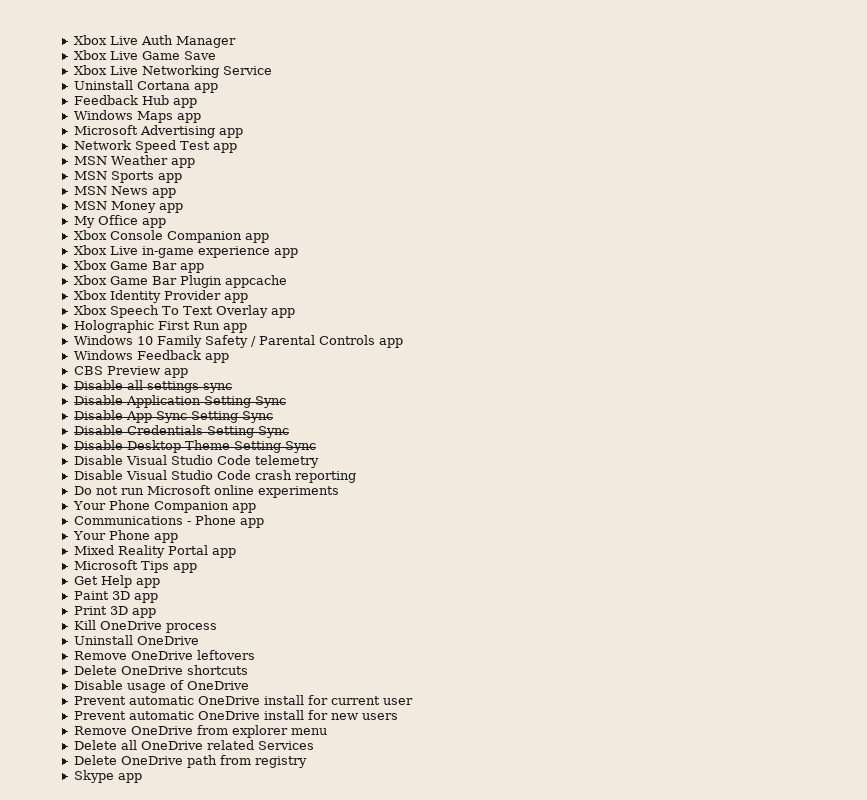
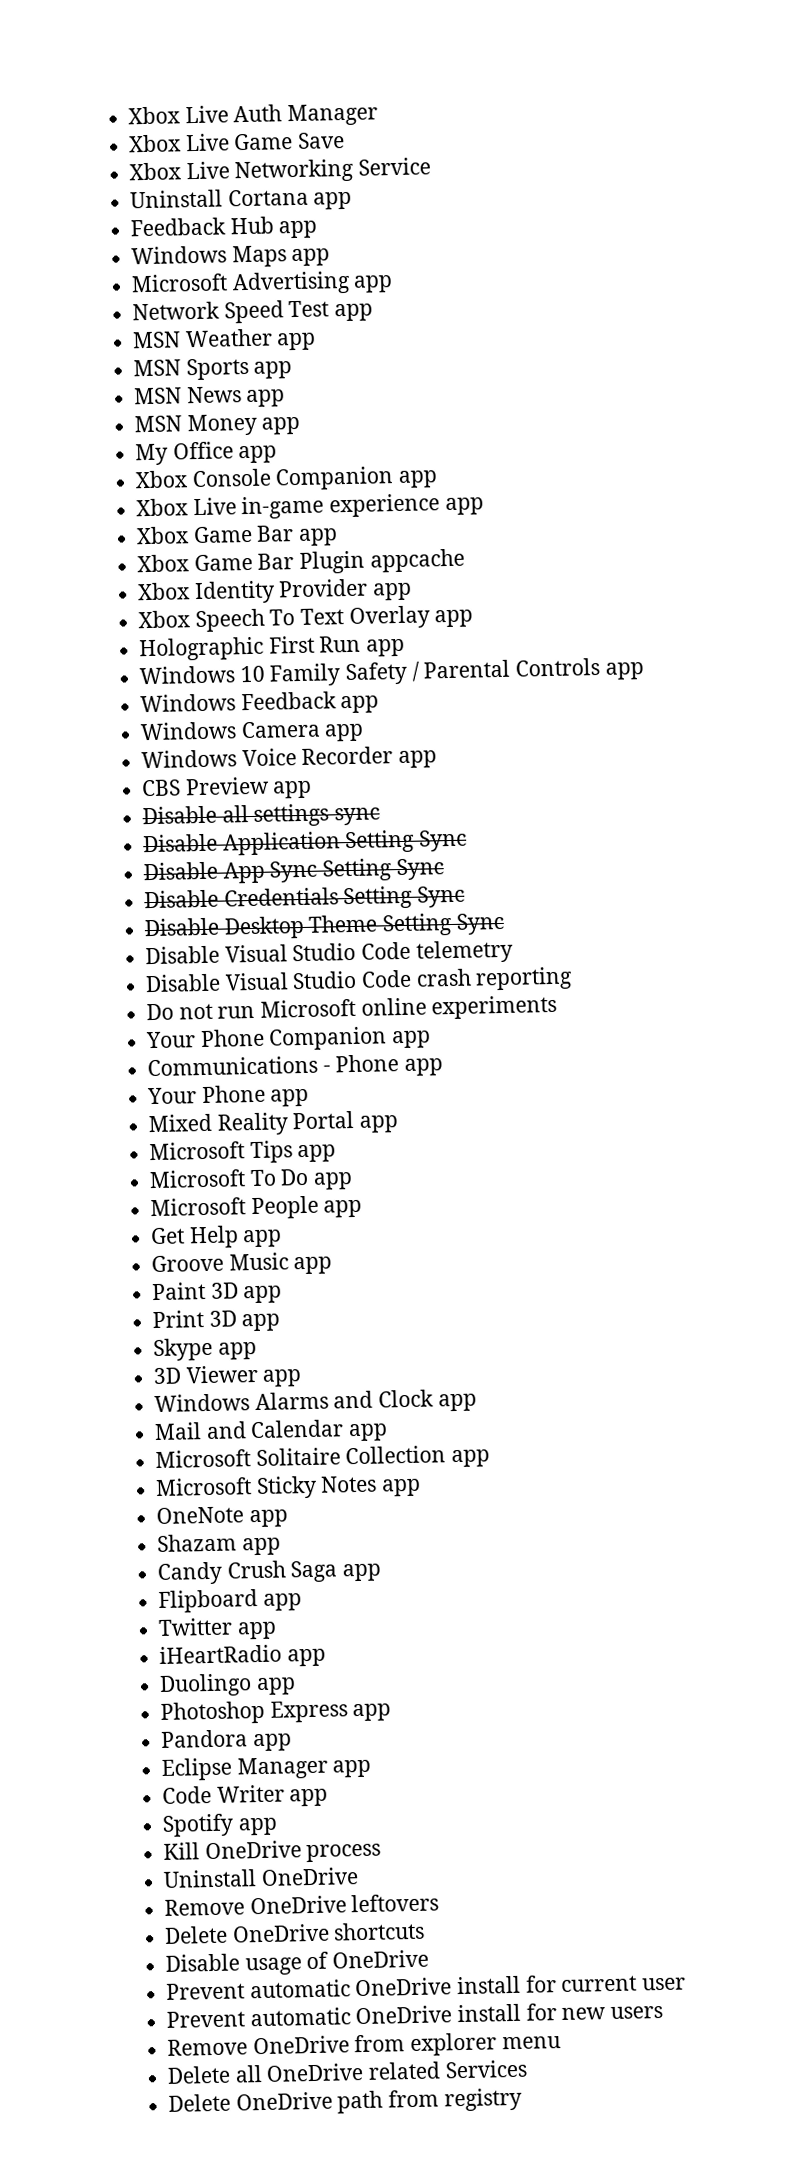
+ Windows Camera app
+ Windows Voice Recorder app
+ Microsoft To Do app
+ Microsoft People app
+ Groove Music app
+ Skype app
+ 3D Viewer app
+ Windows Alarms and Clock app
+ Mail and Calendar app
+ Microsoft Solitaire Collection app
+ Microsoft Sticky Notes app
+ OneNote app
+ Shazam app
+ Candy Crush Saga app
+ Flipboard app
+ Twitter app
+ iHeartRadio app
+ Duolingo app
+ Photoshop Express app
+ Pandora app
+ Eclipse Manager app
+ Code Writer app
+ Spotify app
- Skype app

